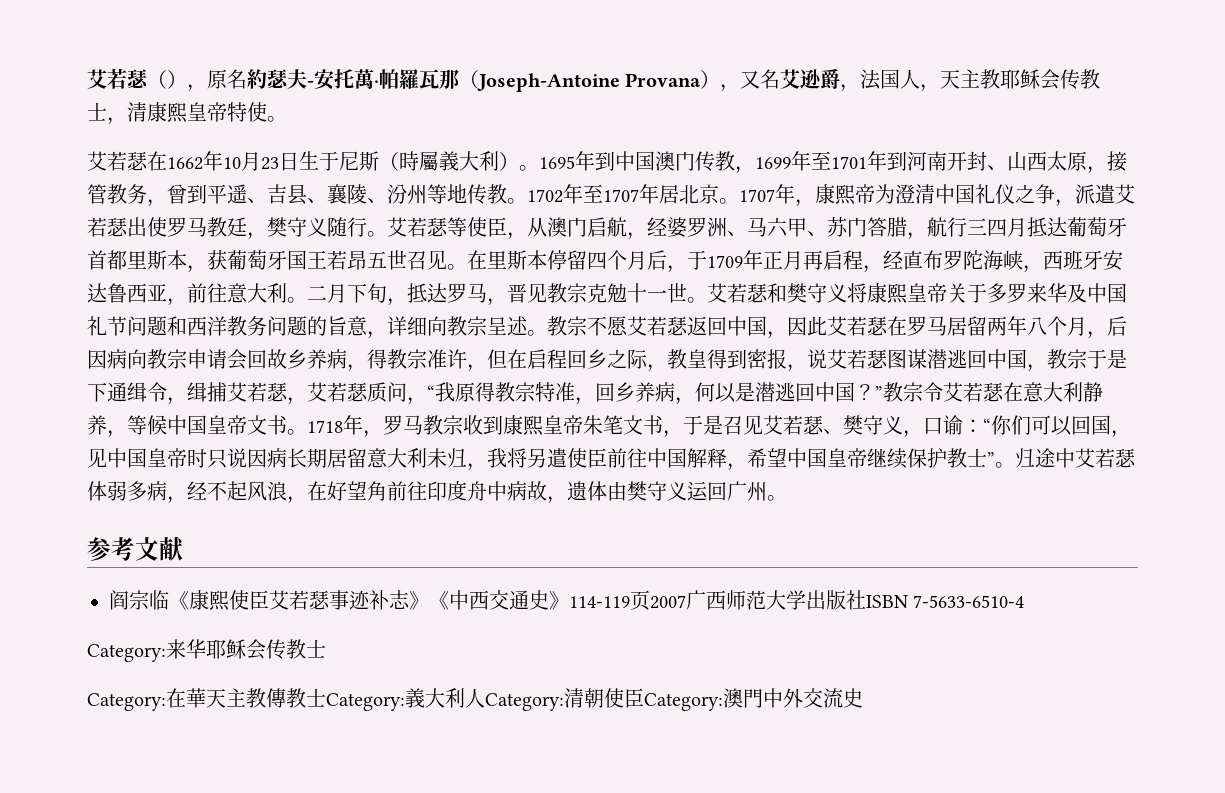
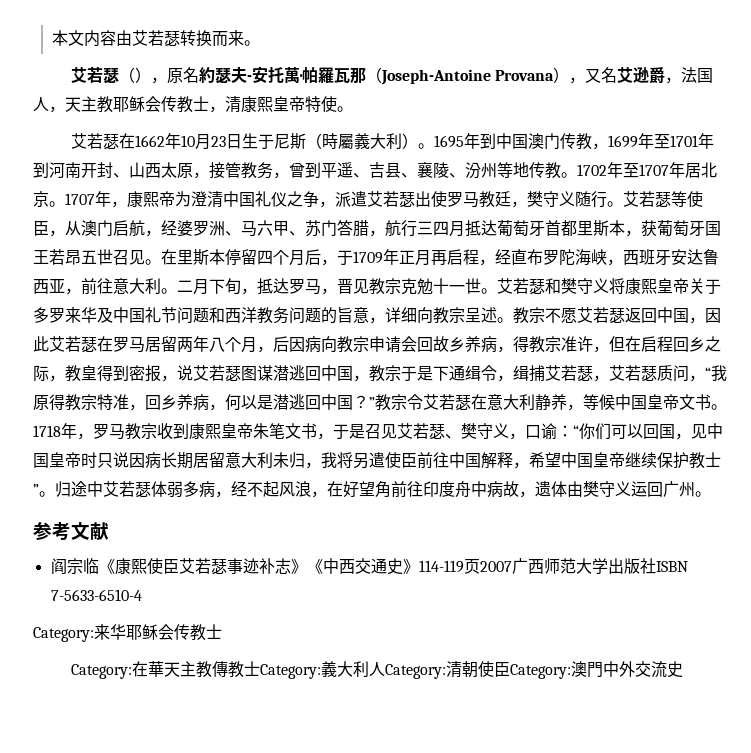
+ 本文内容由艾若瑟转换而来。

